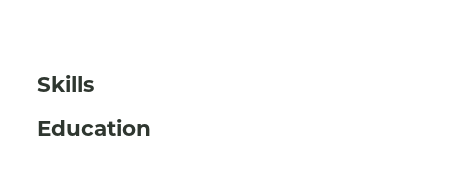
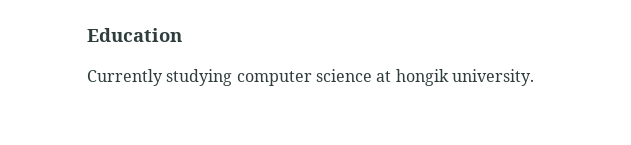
- Skills
  Education
+ Currently studying computer science at hongik university.

